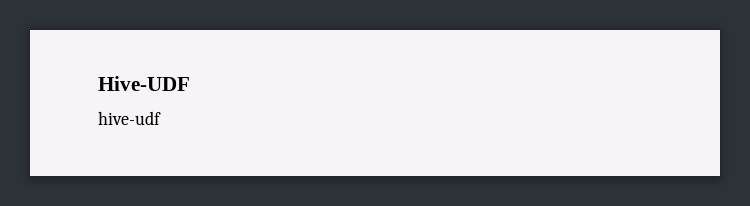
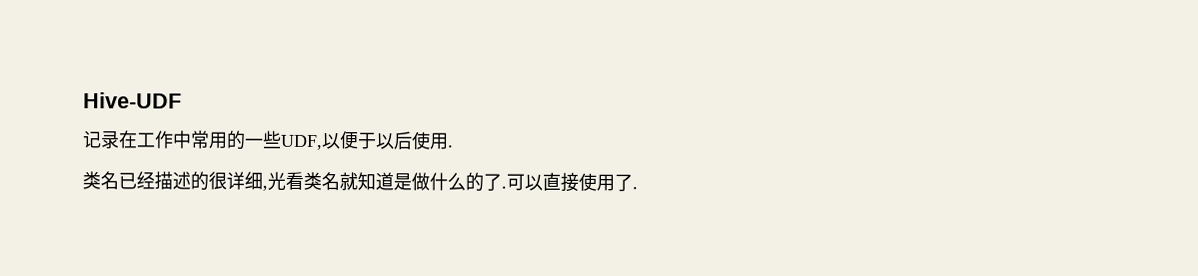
- hive-udf
+ 记录在工作中常用的一些UDF,以便于以后使用.
+ 类名已经描述的很详细,光看类名就知道是做什么的了.可以直接使用了.

